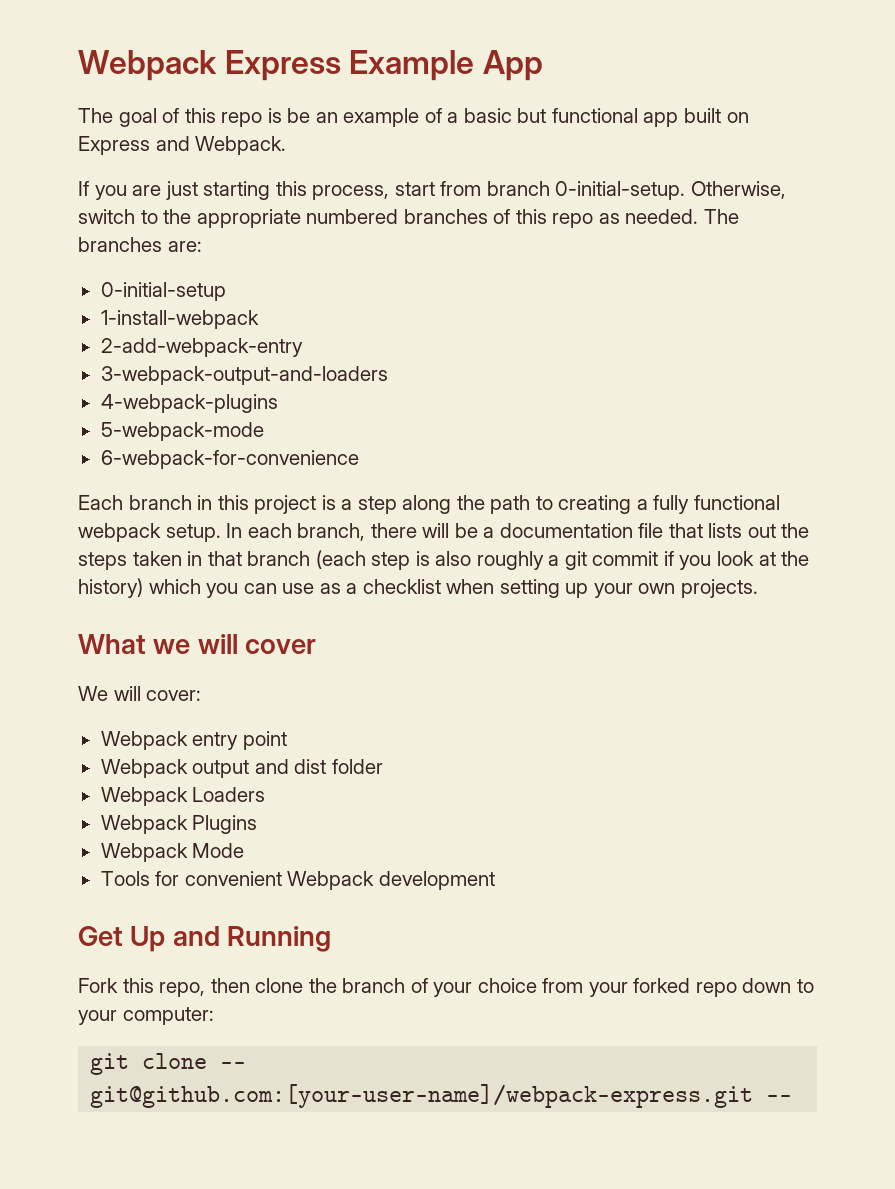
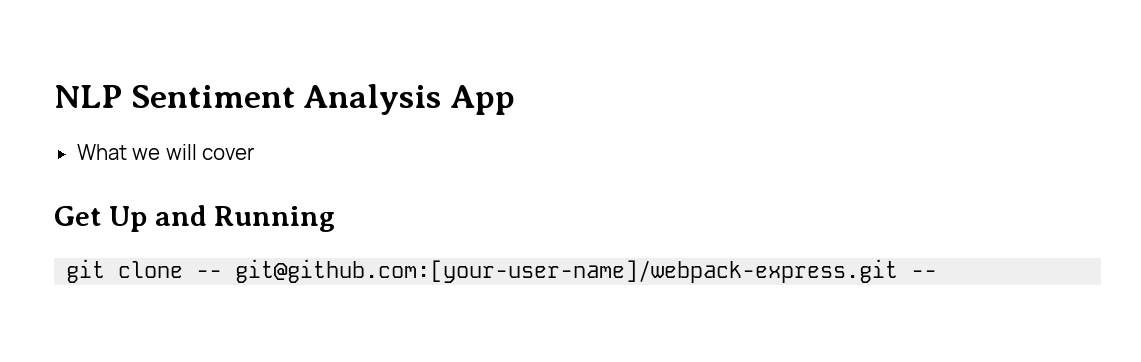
- Webpack Express Example App
- The goal of this repo is be an example of a basic but functional app built on Express and Webpack.
- If you are just starting this process, start from branch 0-initial-setup. Otherwise, switch to the appropriate numbered branches of this repo as needed. The branches are:
- 0-initial-setup
- 1-install-webpack
- 2-add-webpack-entry
- 3-webpack-output-and-loaders
- 4-webpack-plugins
- 5-webpack-mode
- 6-webpack-for-convenience
- Each branch in this project is a step along the path to creating a fully functional webpack setup. In each branch, there will be a documentation file that lists out the steps taken in that branch (each step is also roughly a git commit if you look at the history) which you can use as a checklist when setting up your own projects.
+ NLP Sentiment Analysis App
  What we will cover
- We will cover:
- Webpack entry point
- Webpack output and dist folder
- Webpack Loaders
- Webpack Plugins
- Webpack Mode
- Tools for convenient Webpack development
  Get Up and Running
- Fork this repo, then clone the branch of your choice from your forked repo down to your computer:

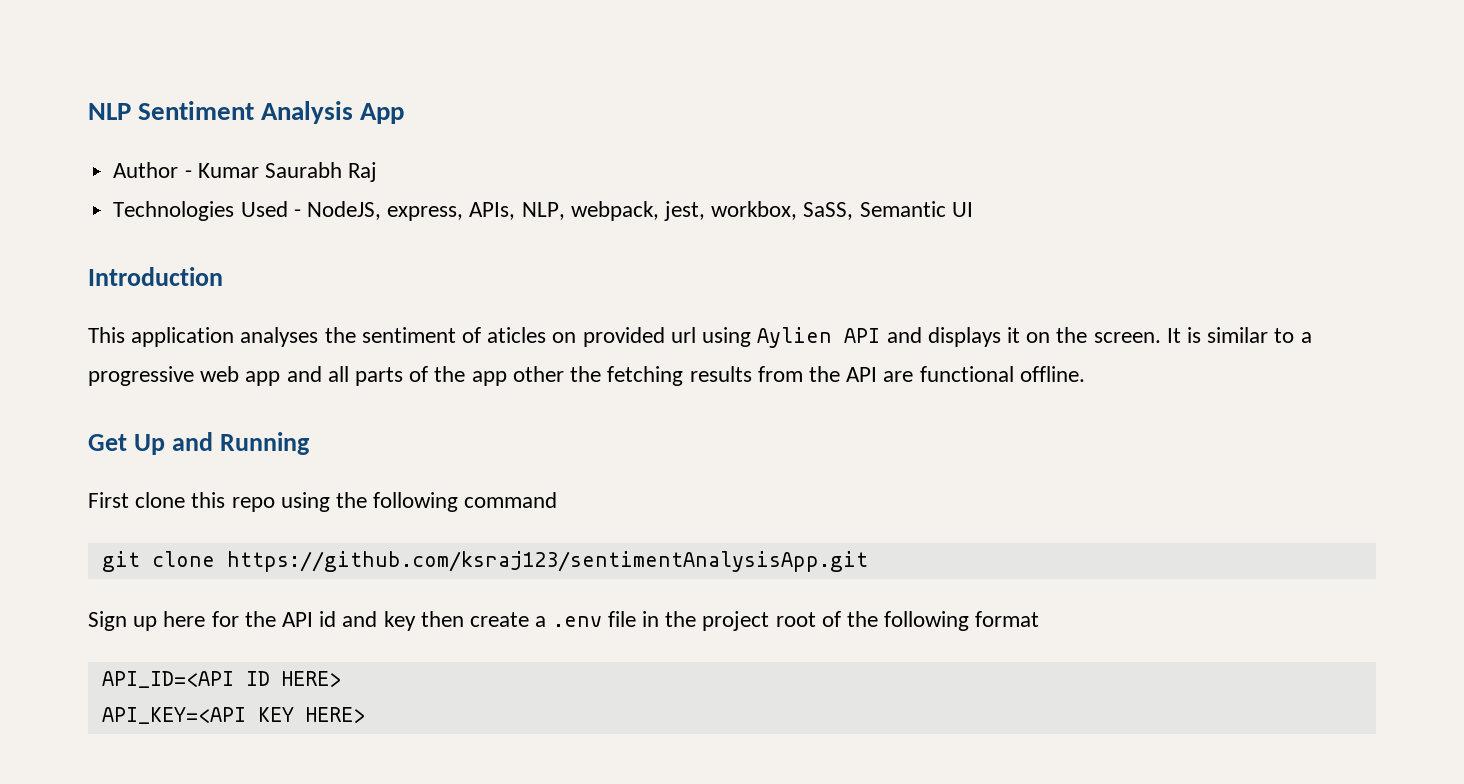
- What we will cover
+ Author - Kumar Saurabh Raj
+ Technologies Used - NodeJS, express, APIs, NLP, webpack, jest, workbox, SaSS, Semantic UI
+ Introduction
+ This application analyses the sentiment of aticles on provided url using Aylien API and displays it on the screen. It is similar to a progressive web app and all parts of the app other the fetching results from the API are functional offline.
  Get Up and Running
- git clone -- git@github.com:[your-user-name]/webpack-express.git --
+ First clone this repo using the following command
+ git clone https://github.com/ksraj123/sentimentAnalysisApp.git
+ Sign up here for the API id and key then create a .env file in the project root of the following format
+ API_ID=<API ID HERE>
+ API_KEY=<API KEY HERE>

